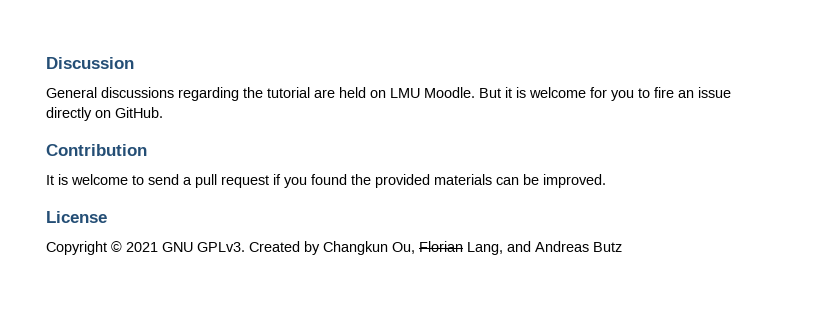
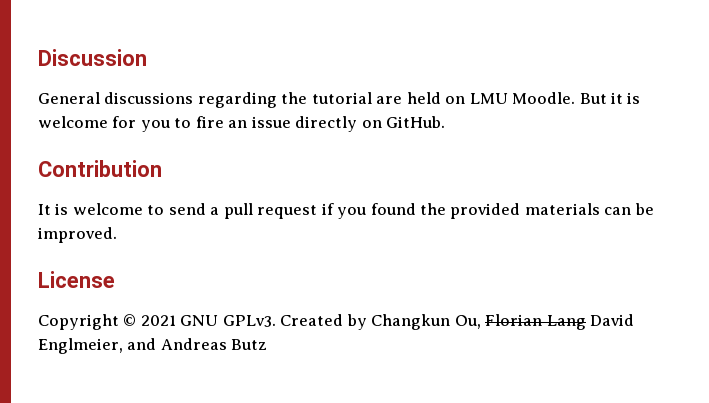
- Created by Changkun Ou, Florian Lang, and Andreas Butz
+ Created by Changkun Ou, Florian Lang David Englmeier, and Andreas Butz

